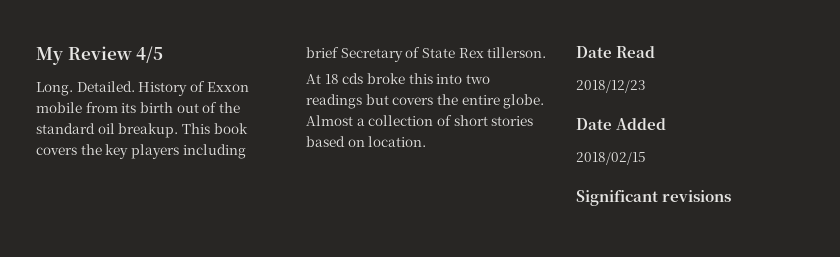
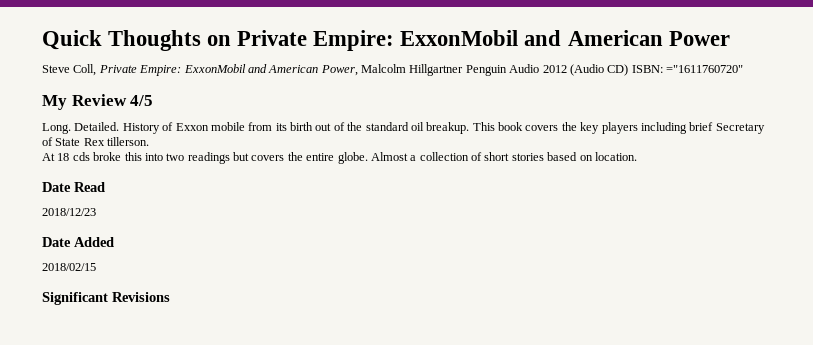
+ Quick Thoughts on Private Empire: ExxonMobil and American Power
+ Steve Coll, Private Empire: ExxonMobil and American Power, Malcolm Hillgartner Penguin Audio 2012 (Audio CD) ISBN: ="1611760720"
- Significant revisions
+ Significant Revisions

